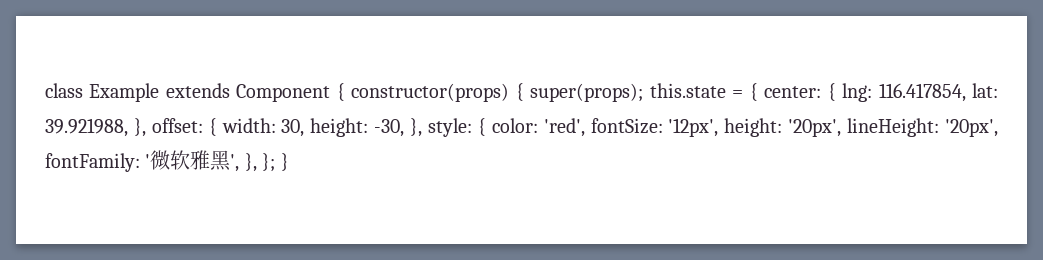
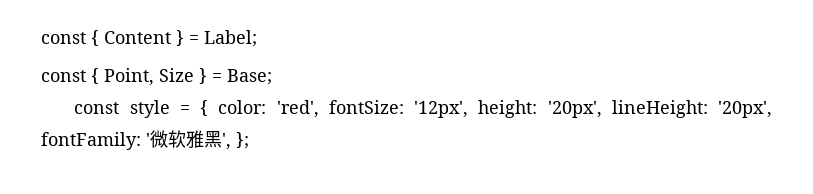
- class Example extends Component { constructor(props) { super(props); this.state = { center: { lng: 116.417854, lat: 39.921988, }, offset: { width: 30, height: -30, }, style: { color: 'red', fontSize: '12px', height: '20px', lineHeight: '20px', fontFamily: '微软雅黑', }, }; }
+ const { Content } = Label;
+ const { Point, Size } = Base;
+ const style = { color: 'red', fontSize: '12px', height: '20px', lineHeight: '20px', fontFamily: '微软雅黑', };

